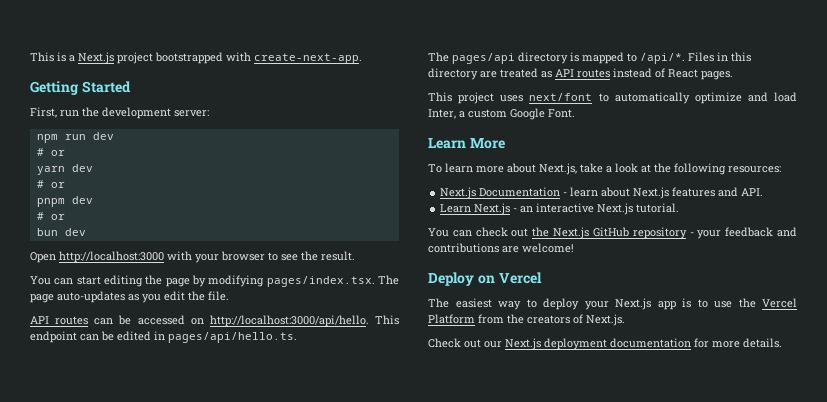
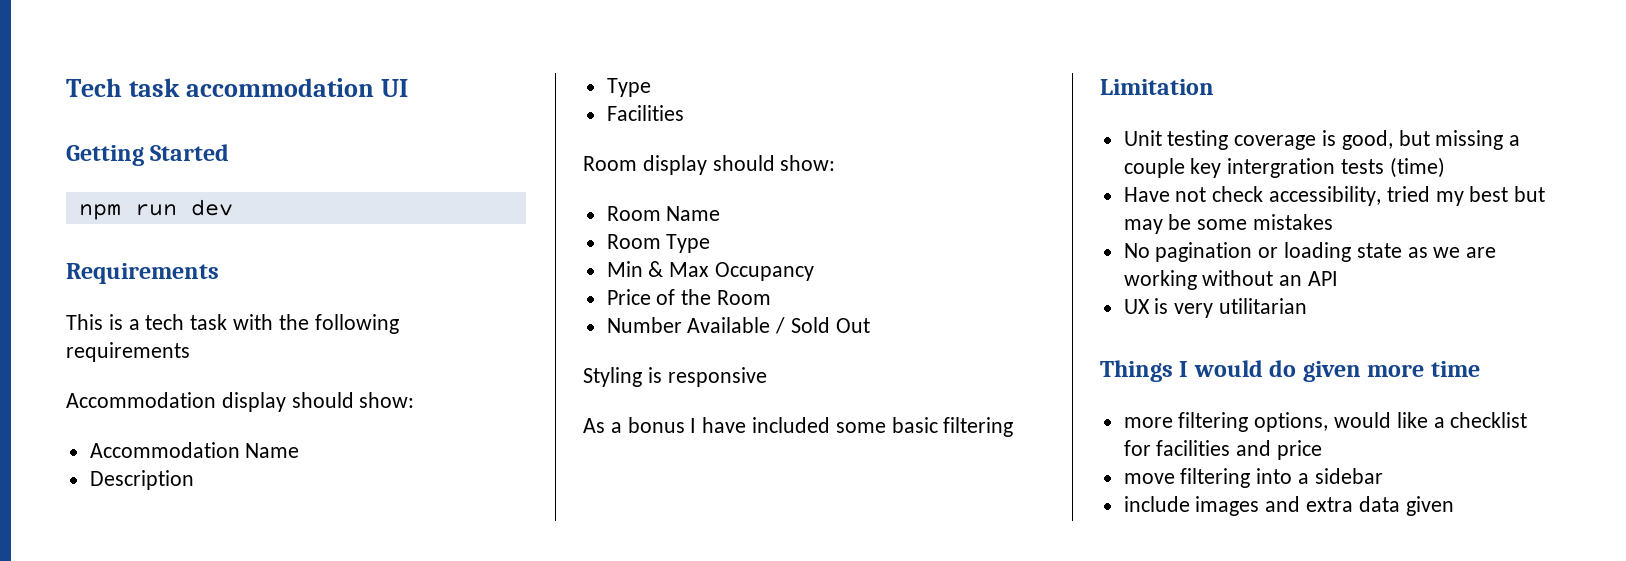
- This is a Next.js project bootstrapped with create-next-app.
+ Tech task accommodation UI
  Getting Started
- First, run the development server:
  npm run dev
- # or
- yarn dev
- # or
- pnpm dev
- # or
- bun dev
- Open http://localhost:3000 with your browser to see the result.
- You can start editing the page by modifying pages/index.tsx. The page auto-updates as you edit the file.
- API routes can be accessed on http://localhost:3000/api/hello. This endpoint can be edited in pages/api/hello.ts.
- The pages/api directory is mapped to /api/*. Files in this directory are treated as API routes instead of React pages.
- This project uses next/font to automatically optimize and load Inter, a custom Google Font.
- Learn More
- To learn more about Next.js, take a look at the following resources:
- Next.js Documentation - learn about Next.js features and API.
- Learn Next.js - an interactive Next.js tutorial.
- You can check out the Next.js GitHub repository - your feedback and contributions are welcome!
- Deploy on Vercel
- The easiest way to deploy your Next.js app is to use the Vercel Platform from the creators of Next.js.
- Check out our Next.js deployment documentation for more details.
+ Requirements
+ This is a tech task with the following requirements
+ Accommodation display should show:
+ Accommodation Name
+ Description
+ Type
+ Facilities
+ Room display should show:
+ Room Name
+ Room Type
+ Min & Max Occupancy
+ Price of the Room
+ Number Available / Sold Out
+ Styling is responsive
+ As a bonus I have included some basic filtering
+ Limitation
+ Unit testing coverage is good, but missing a couple key intergration tests (time)
+ Have not check accessibility, tried my best but may be some mistakes
+ No pagination or loading state as we are working without an API
+ UX is very utilitarian
+ Things I would do given more time
+ more filtering options, would like a checklist for facilities and price
+ move filtering into a sidebar
+ include images and extra data given

